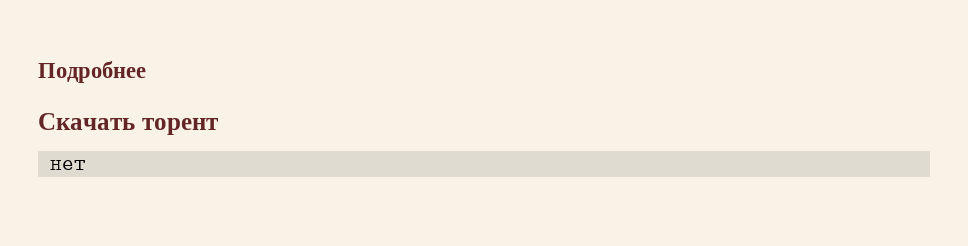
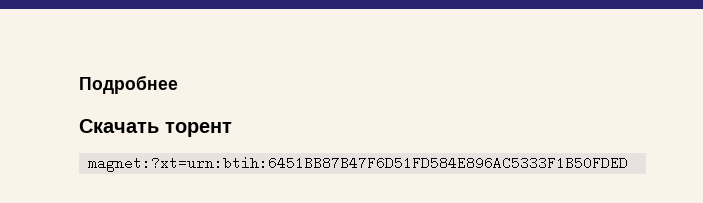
- нет
+ magnet:?xt=urn:btih:6451BB87B47F6D51FD584E896AC5333F1B50FDED

